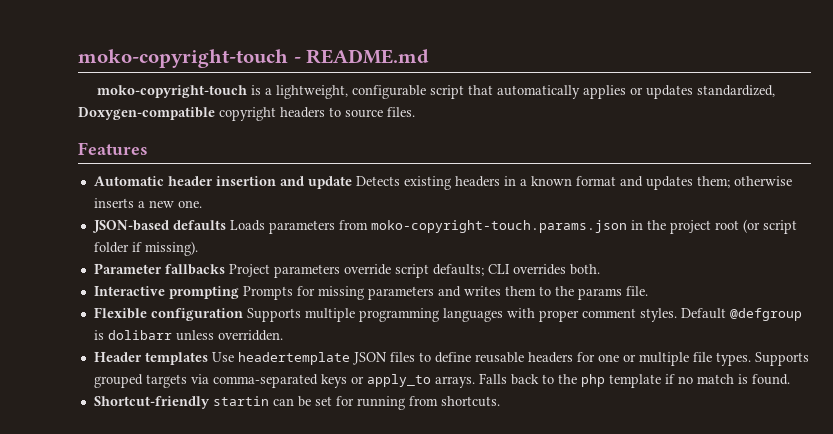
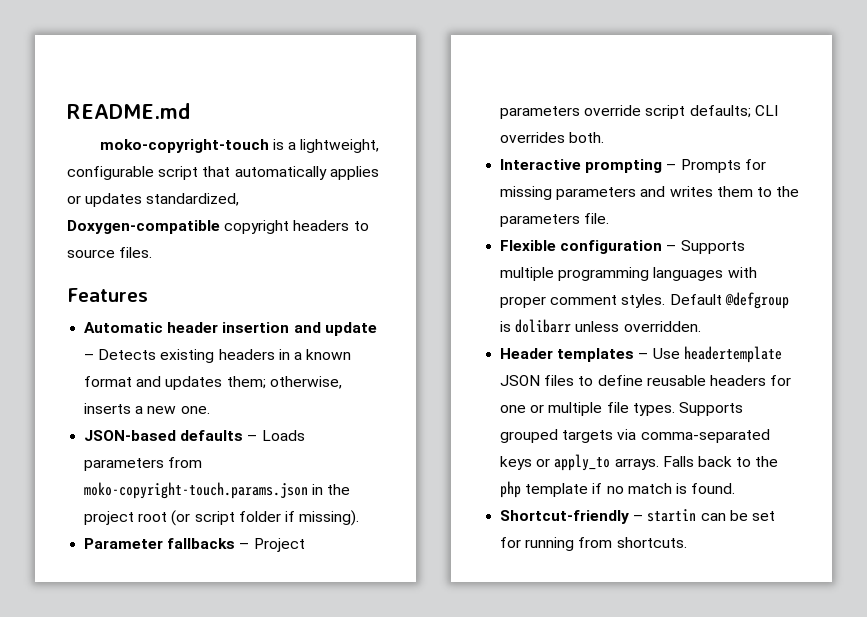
- moko-copyright-touch - README.md
+ README.md
- Automatic header insertion and update Detects existing headers in a known format and updates them; otherwise inserts a new one.
+ Automatic header insertion and update – Detects existing headers in a known format and updates them; otherwise, inserts a new one.
- JSON-based defaults Loads parameters from moko-copyright-touch.params.json in the project root (or script folder if missing).
+ JSON-based defaults – Loads parameters from moko-copyright-touch.params.json in the project root (or script folder if missing).
- Parameter fallbacks Project parameters override script defaults; CLI overrides both.
+ Parameter fallbacks – Project parameters override script defaults; CLI overrides both.
- Interactive prompting Prompts for missing parameters and writes them to the params file.
+ Interactive prompting – Prompts for missing parameters and writes them to the parameters file.
- Flexible configuration Supports multiple programming languages with proper comment styles.
+ Flexible configuration – Supports multiple programming languages with proper comment styles.
- Header templates Use headertemplate JSON files to define reusable headers for one or multiple file types.
+ Header templates – Use headertemplate JSON files to define reusable headers for one or multiple file types.
- Shortcut-friendly startin can be set for running from shortcuts.
+ Shortcut-friendly – startin can be set for running from shortcuts.

